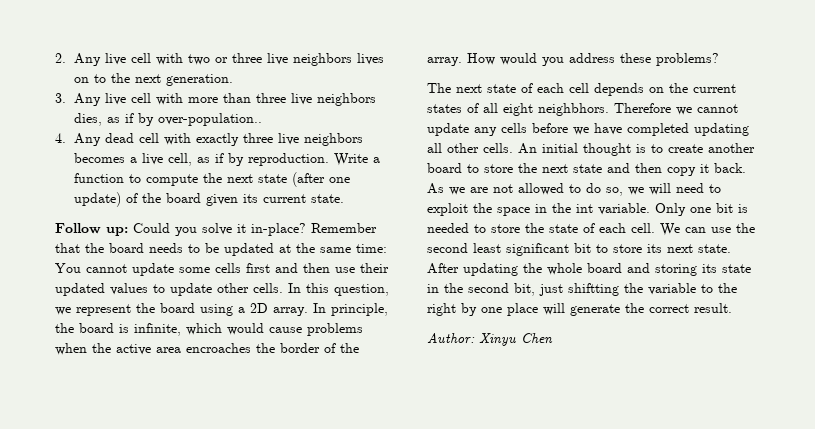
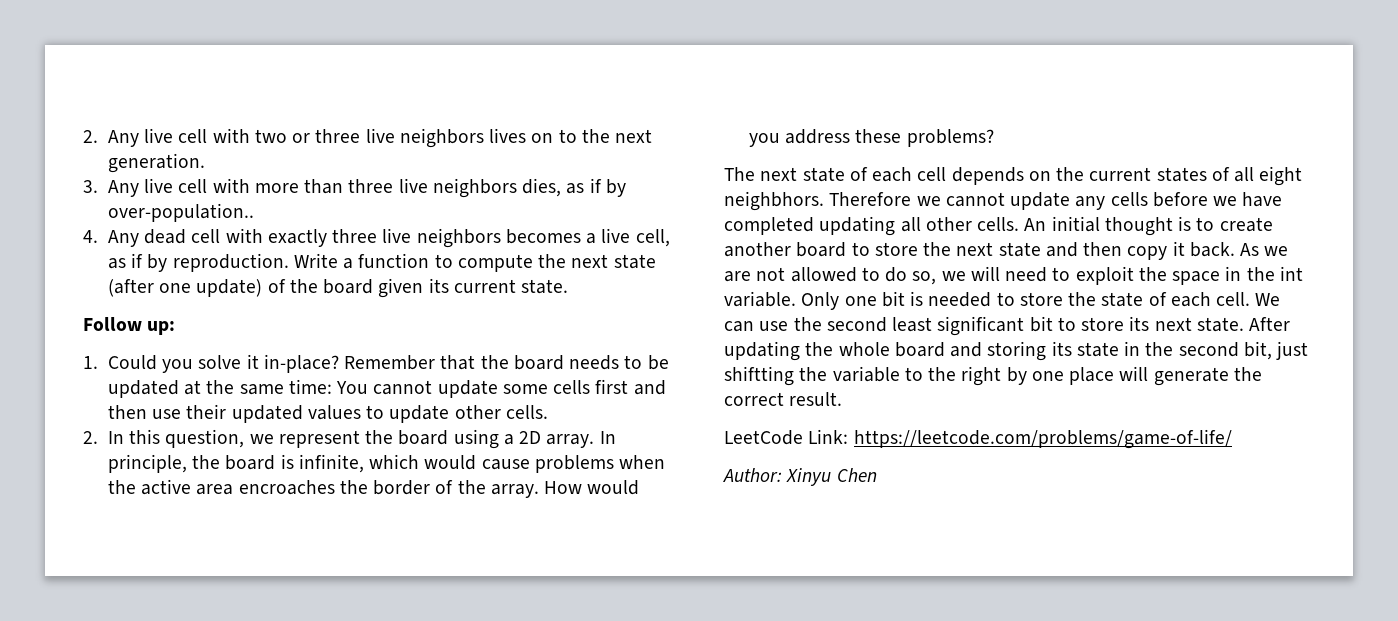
- Follow up: Could you solve it in-place?
+ Follow up:
+ 1. Could you solve it in-place?
- Remember that the board needs to be updated at the same time: You cannot update some cells first and then use their updated values to update other cells. In this question, we represent the board using a 2D array.
+ Remember that the board needs to be updated at the same time: You cannot update some cells first and then use their updated values to update other cells.
+ 2. In this question, we represent the board using a 2D array.
+ LeetCode Link: https://leetcode.com/problems/game-of-life/

